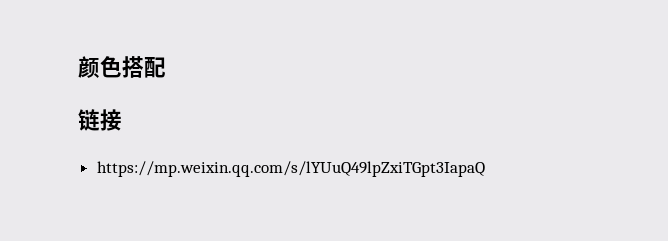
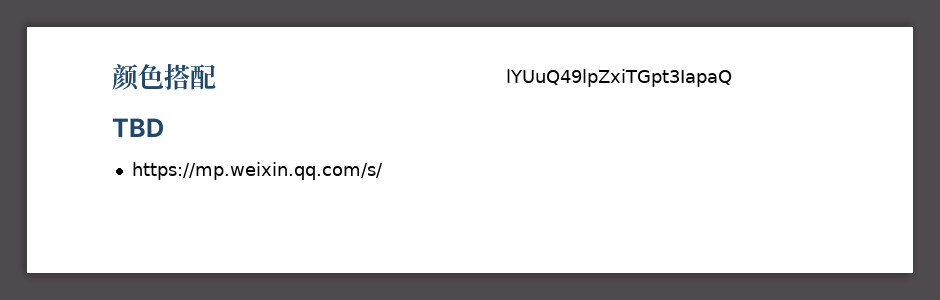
- 链接
+ TBD

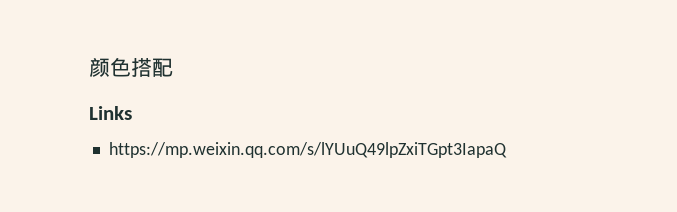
- TBD
+ Links

